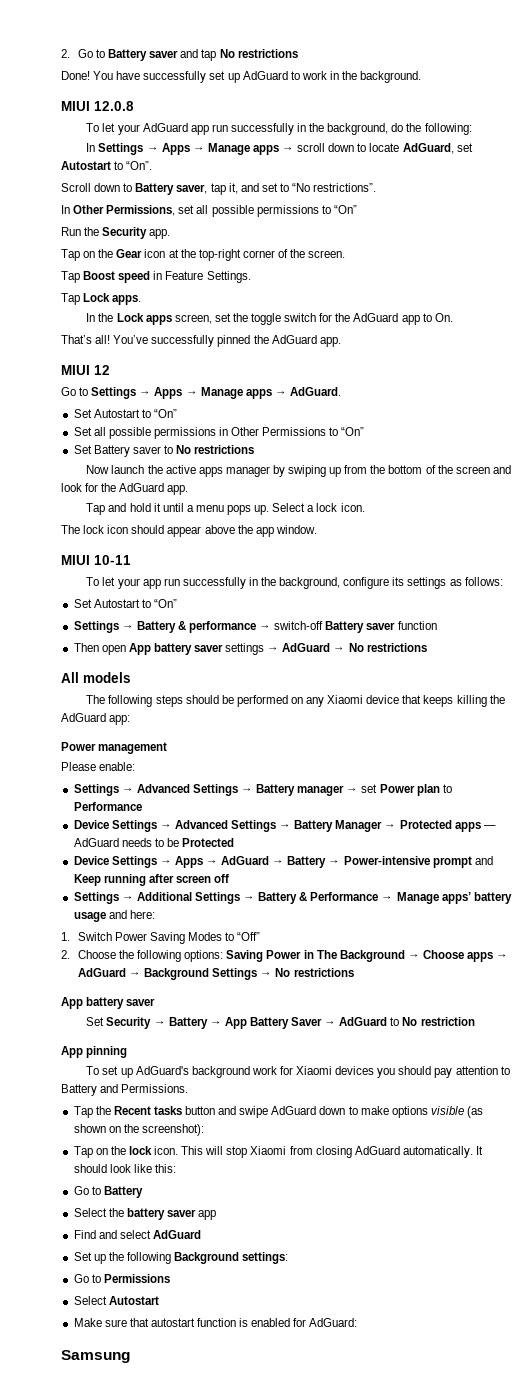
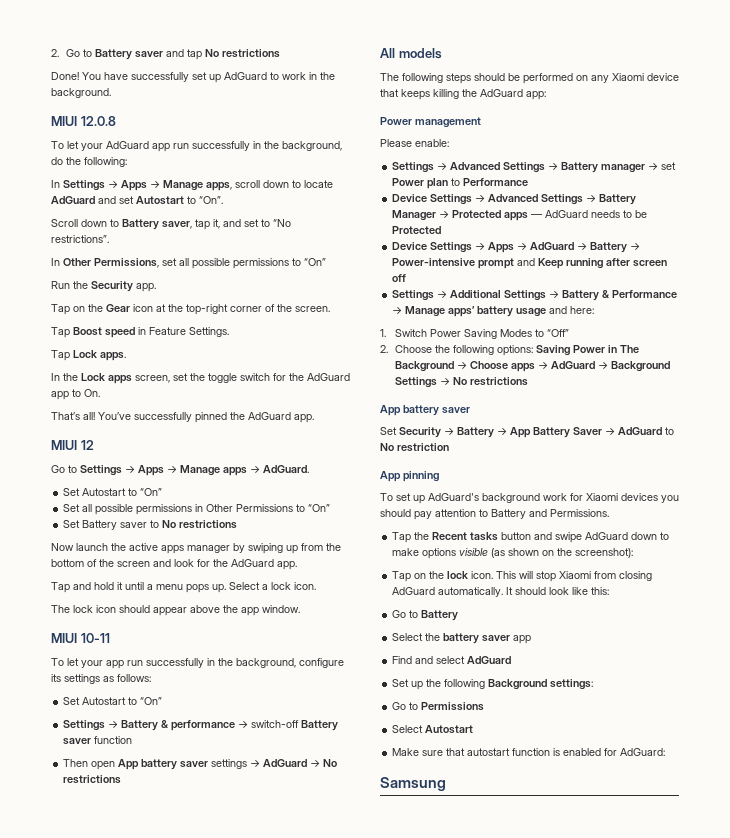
- In Settings → Apps → Manage apps → scroll down to locate AdGuard, set Autostart to “On”.
+ In Settings → Apps → Manage apps, scroll down to locate AdGuard and set Autostart to “On”.

